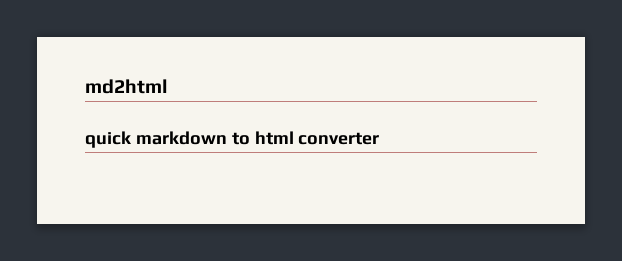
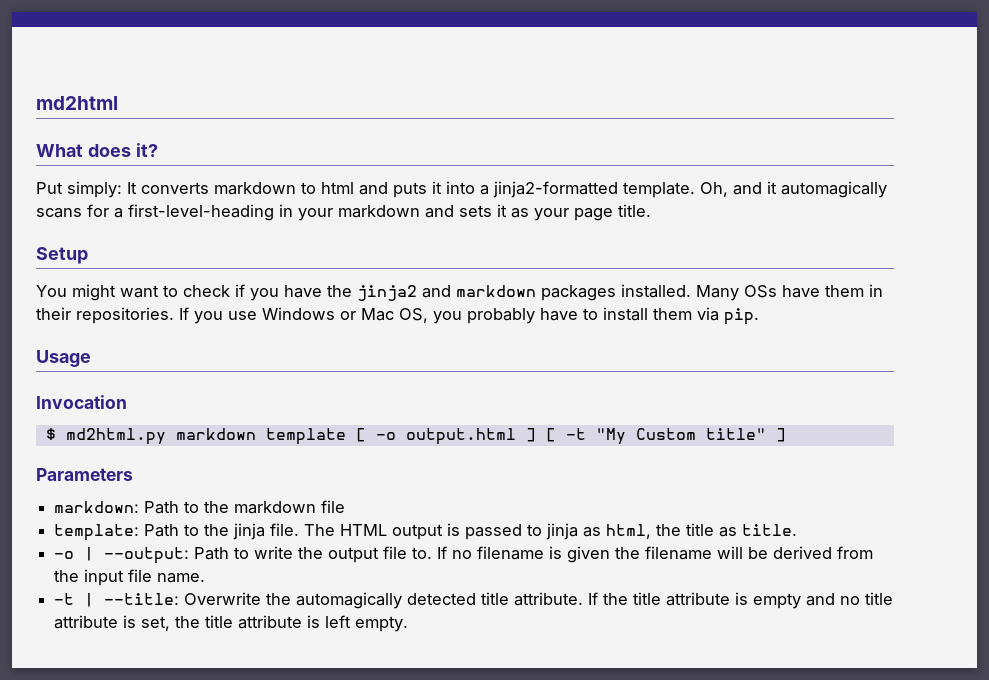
- quick markdown to html converter
+ What does it?
+ Put simply: It converts markdown to html and puts it into a jinja2-formatted template. Oh, and it automagically scans for a first-level-heading in your markdown and sets it as your page title.
+ Setup
+ You might want to check if you have the jinja2 and markdown packages installed. Many OSs have them in their repositories. If you use Windows or Mac OS, you probably have to install them via pip.
+ Usage
+ Invocation
+ $ md2html.py markdown template [ -o output.html ] [ -t "My Custom title" ]
+ Parameters
+ markdown: Path to the markdown file
+ template: Path to the jinja file. The HTML output is passed to jinja as html, the title as title.
+ -o | --output: Path to write the output file to. If no filename is given the filename will be derived from the input file name.
+ -t | --title: Overwrite the automagically detected title attribute. If the title attribute is empty and no title attribute is set, the title attribute is left empty.

